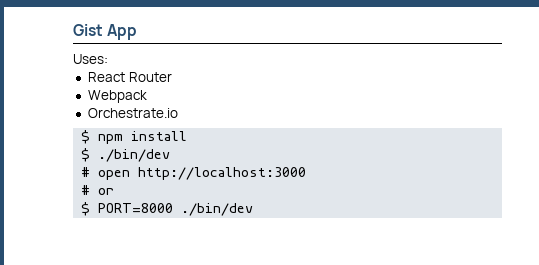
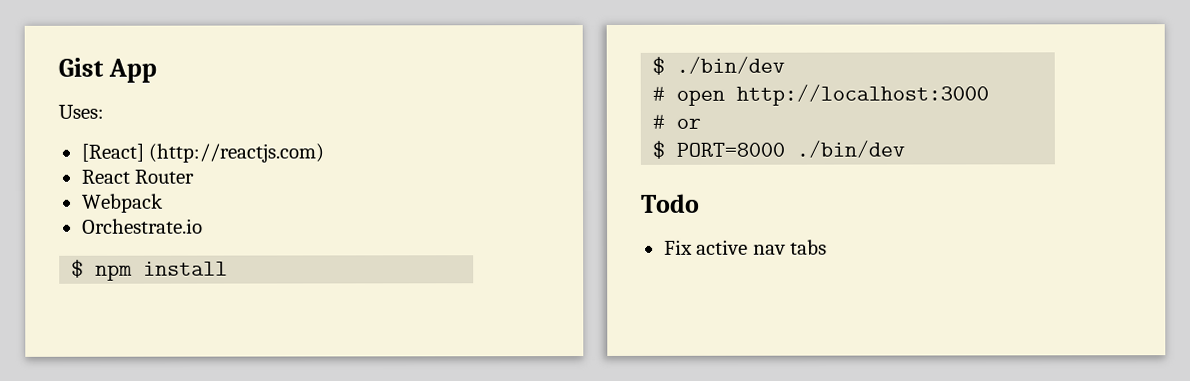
+ [React] (http://reactjs.com)
+ Todo
+ Fix active nav tabs

